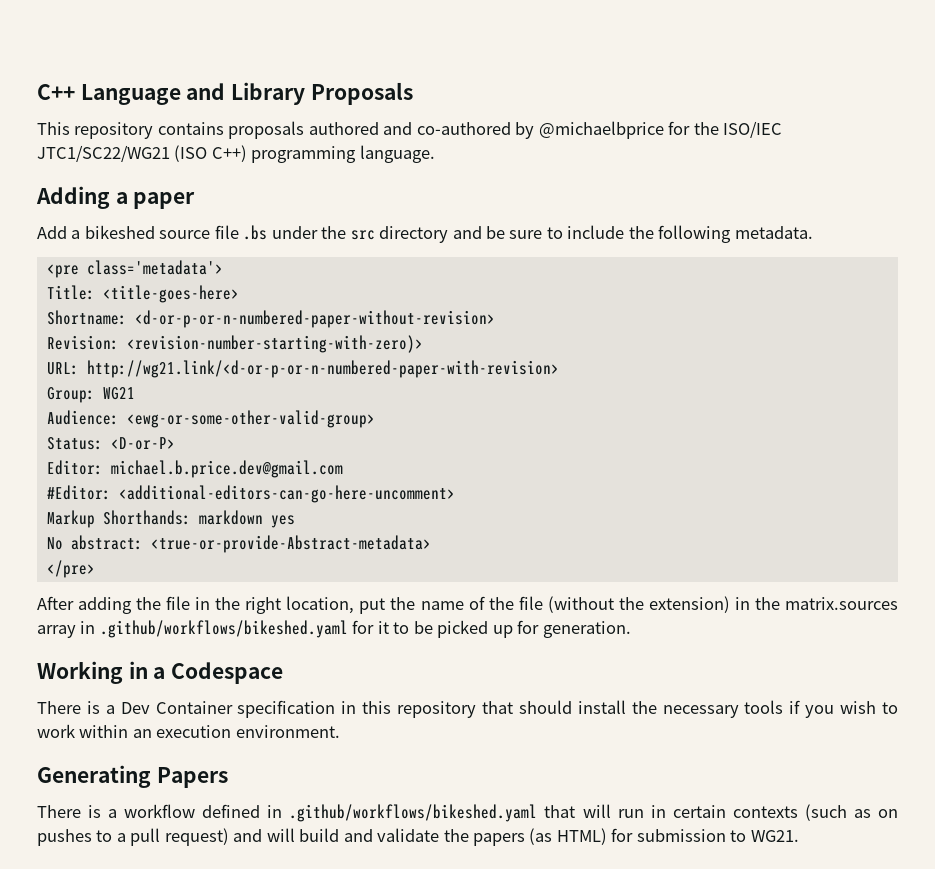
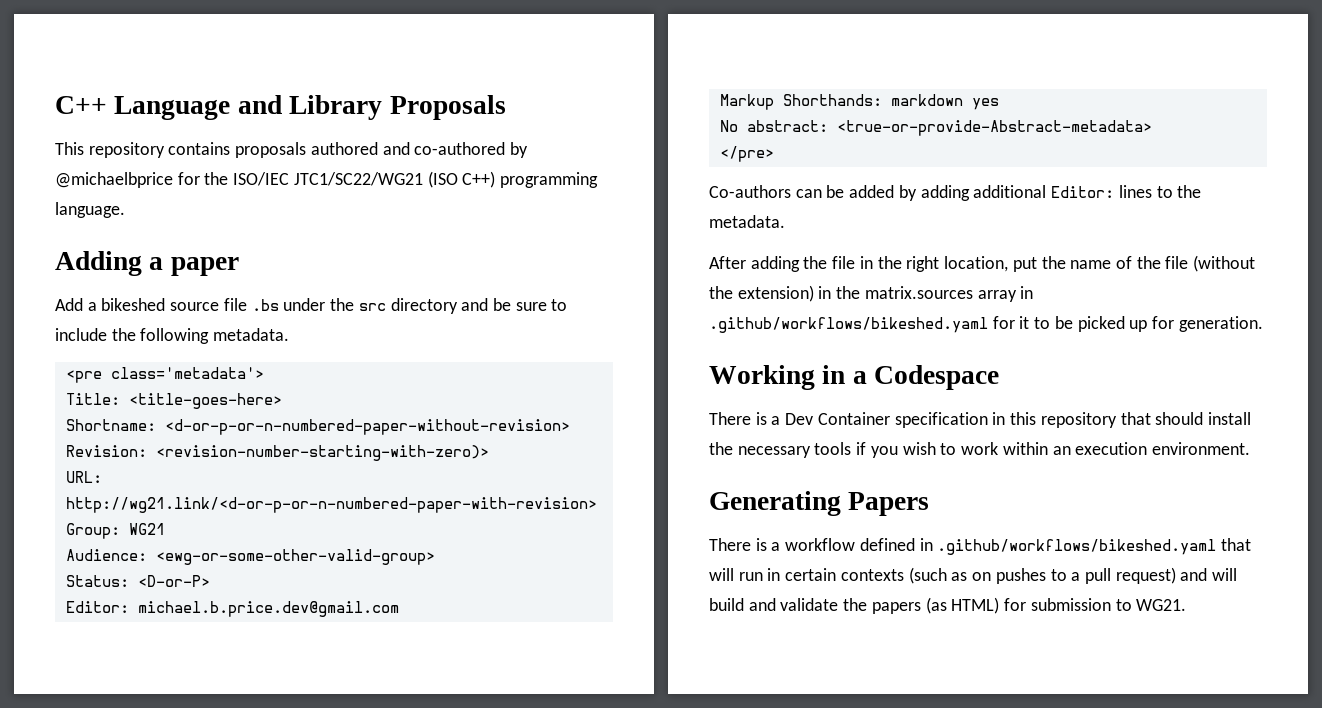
- #Editor: <additional-editors-can-go-here-uncomment>
+ Co-authors can be added by adding additional Editor: lines to the metadata.

